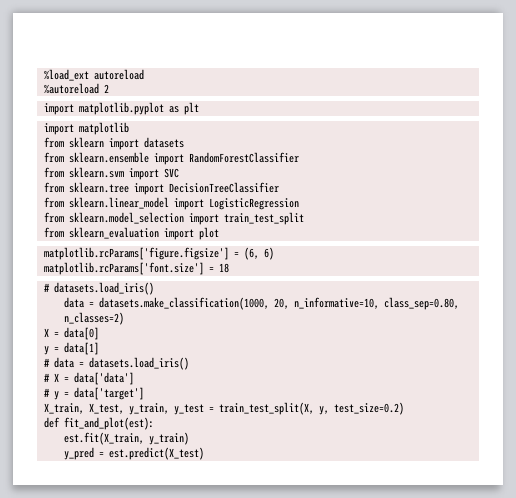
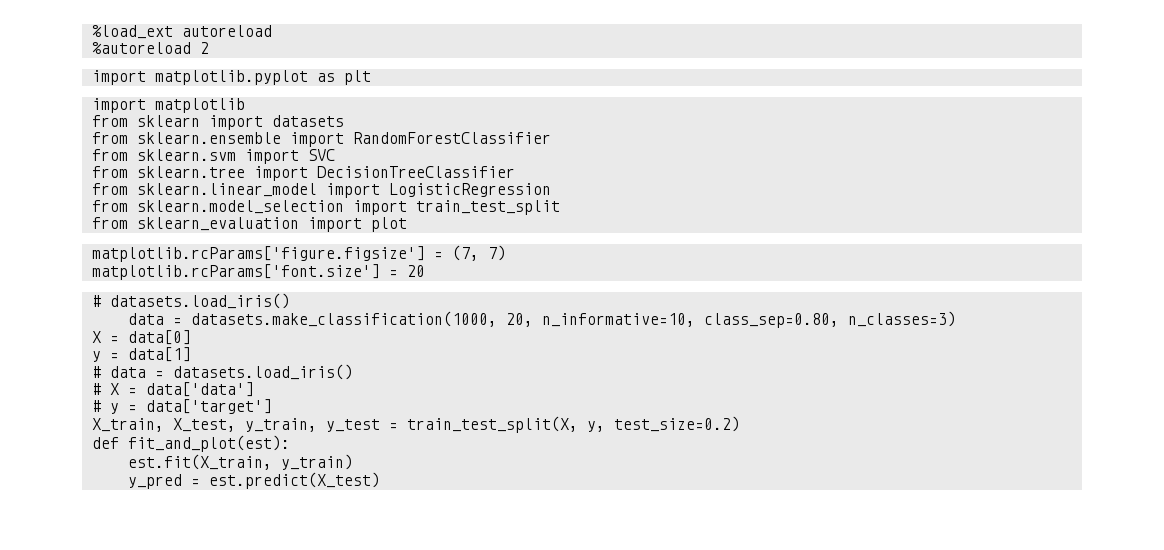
- matplotlib.rcParams['figure.figsize'] = (6, 6)
+ matplotlib.rcParams['figure.figsize'] = (7, 7)
- matplotlib.rcParams['font.size'] = 18
+ matplotlib.rcParams['font.size'] = 20
- data = datasets.make_classification(1000, 20, n_informative=10, class_sep=0.80, n_classes=2)
+ data = datasets.make_classification(1000, 20, n_informative=10, class_sep=0.80, n_classes=3)

